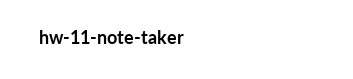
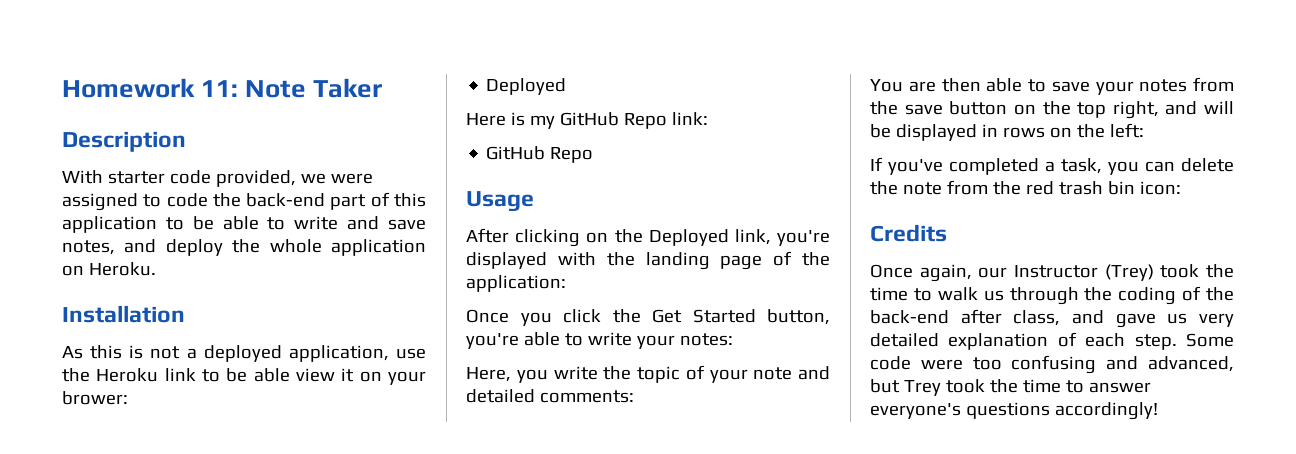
- hw-11-note-taker
+ Homework 11: Note Taker
+ Description
+ With starter code provided, we were assigned to code the back-end part of this application to be able to write and save notes, and deploy the whole application on Heroku.
+ Installation
+ As this is not a deployed application, use the Heroku link to be able view it on your brower:
+ Deployed
+ Here is my GitHub Repo link:
+ GitHub Repo
+ Usage
+ After clicking on the Deployed link, you're displayed with the landing page of the application:
+ Once you click the Get Started button, you're able to write your notes:
+ Here, you write the topic of your note and detailed comments:
+ You are then able to save your notes from the save button on the top right, and will be displayed in rows on the left:
+ If you've completed a task, you can delete the note from the red trash bin icon:
+ Credits
+ Once again, our Instructor (Trey) took the time to walk us through the coding of the back-end after class, and gave us very detailed explanation of each step. Some code were too confusing and advanced, but Trey took the time to answer everyone's questions accordingly!

